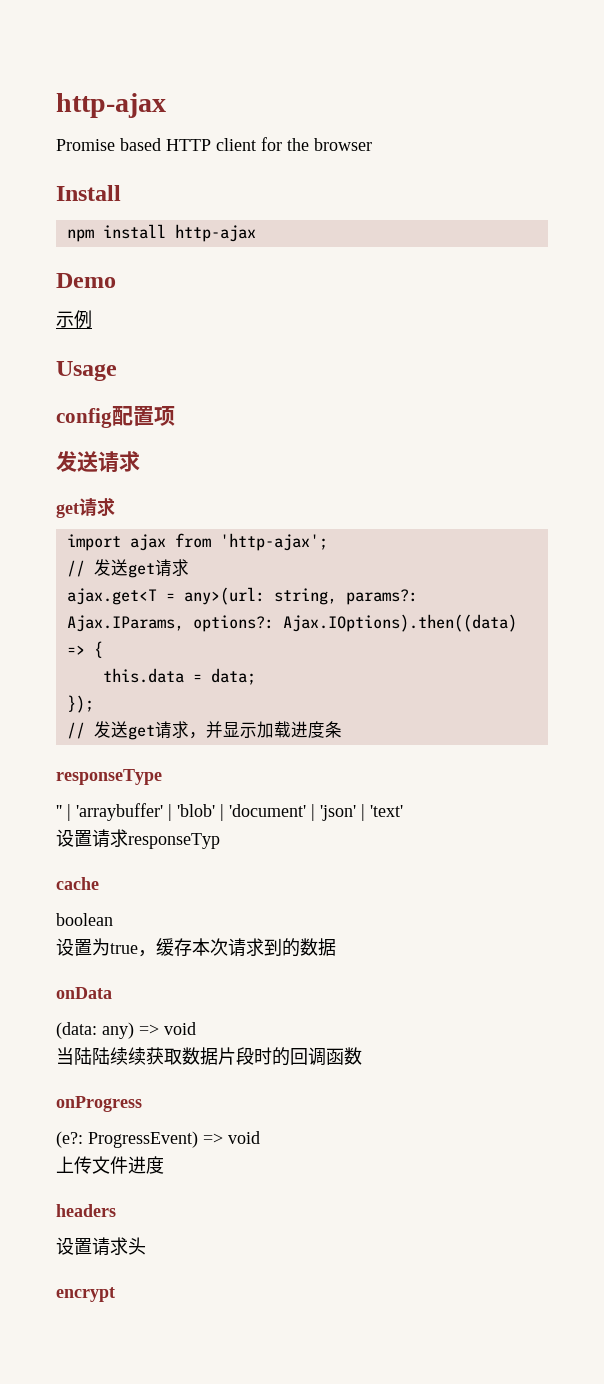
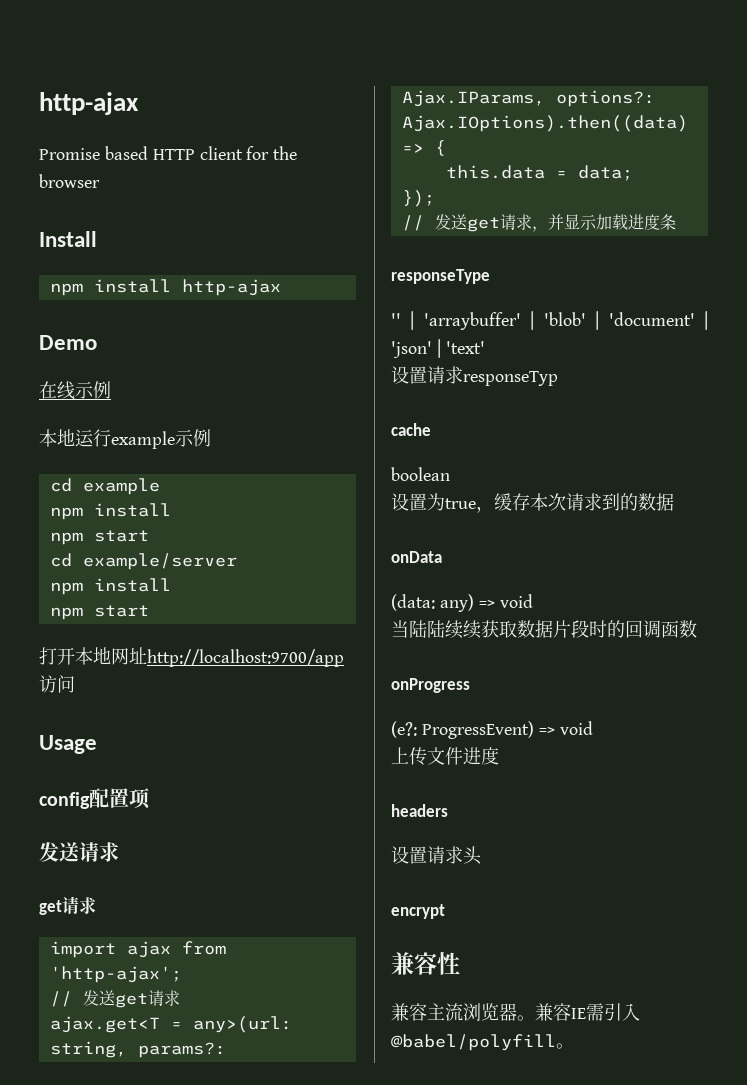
- 示例
+ 在线示例
+ 本地运行example示例
+ cd example
+ npm install
+ npm start
+ cd example/server
+ npm install
+ npm start
+ 打开本地网址http://localhost:9700/app访问
+ 兼容性
+ 兼容主流浏览器。兼容IE需引入@babel/polyfill。

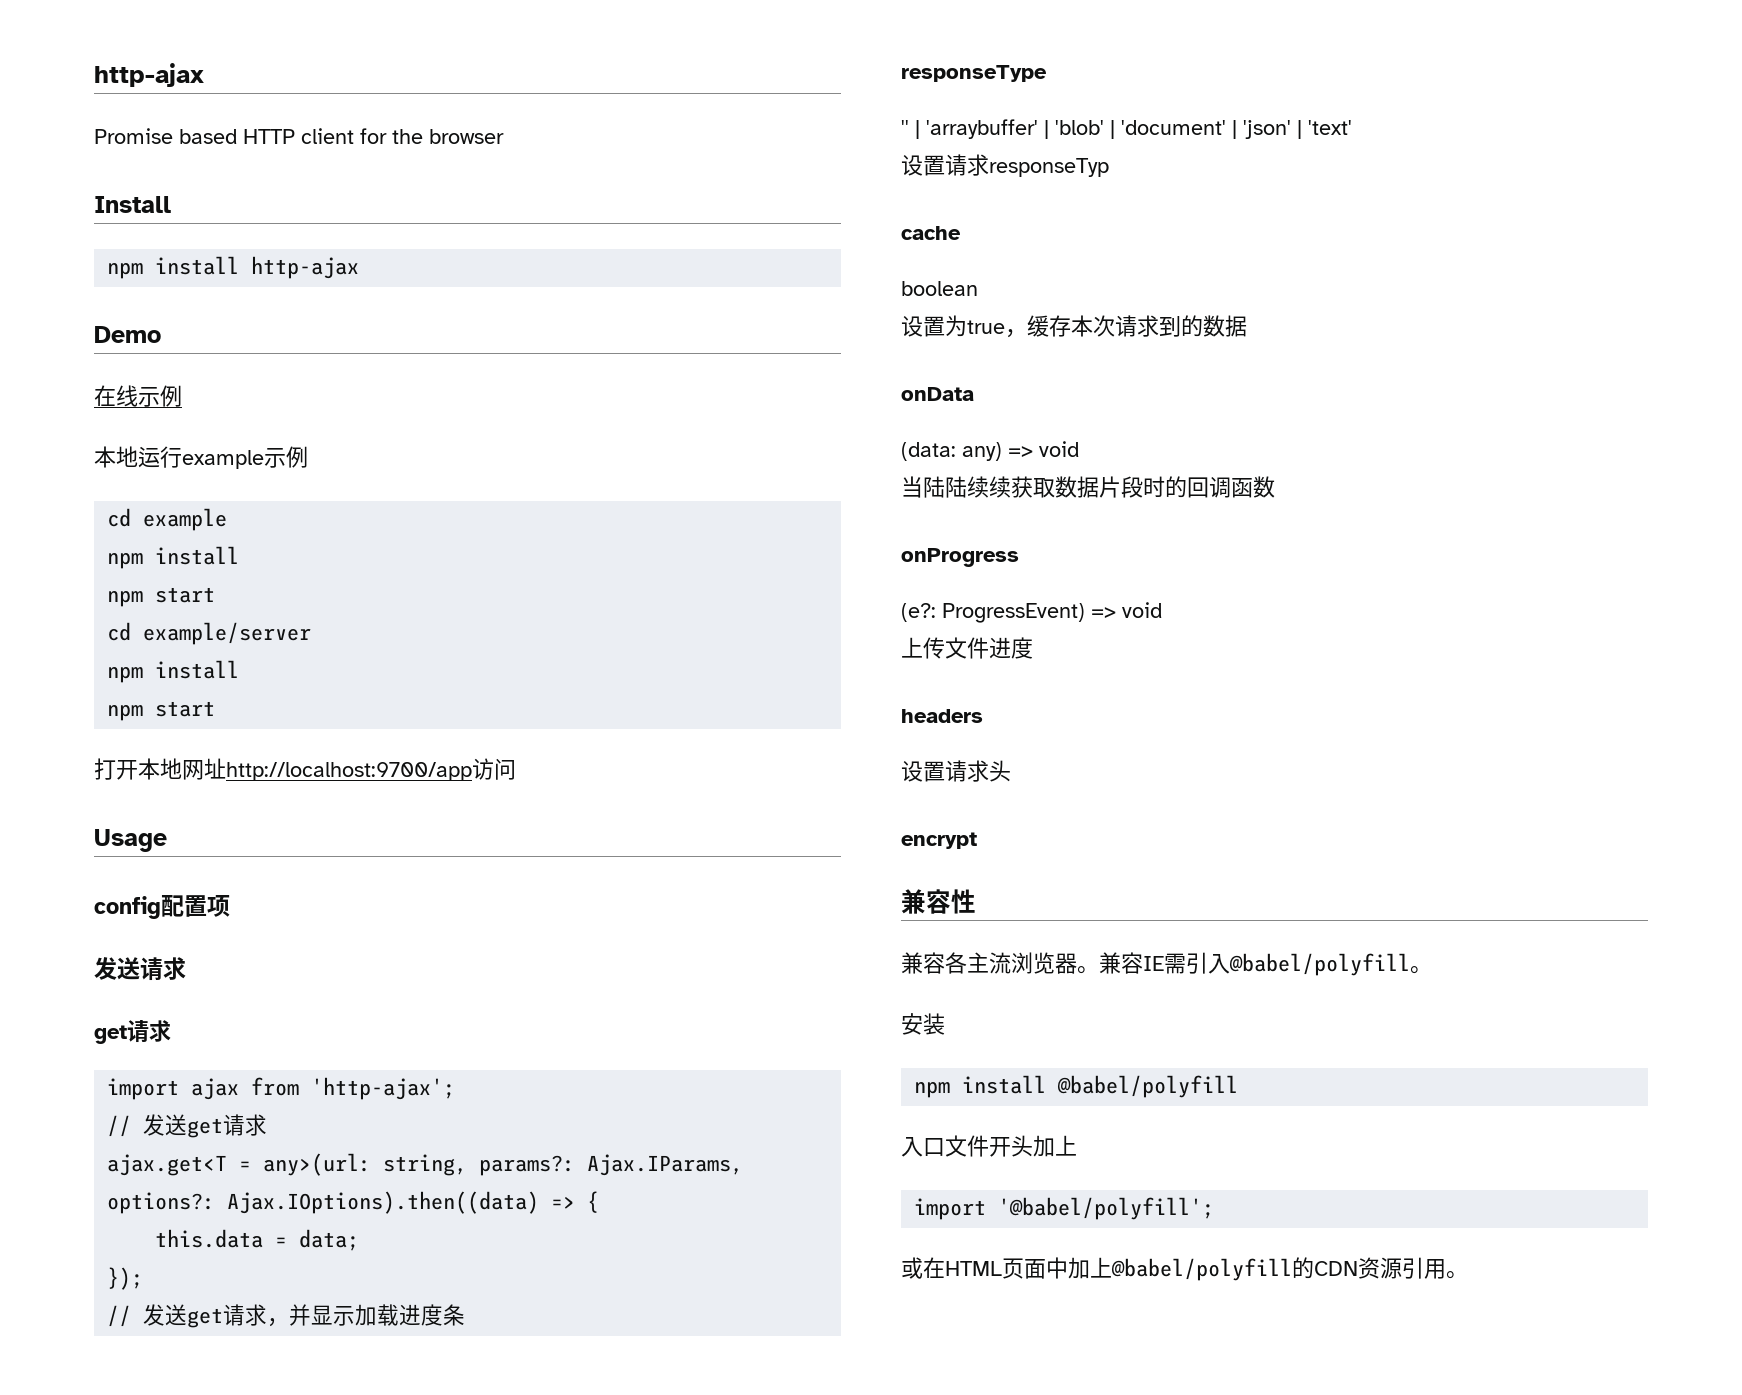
- 兼容主流浏览器。
+ 兼容各主流浏览器。
+ 安装
+ npm install @babel/polyfill
+ 入口文件开头加上
+ import '@babel/polyfill';
+ 或在HTML页面中加上@babel/polyfill的CDN资源引用。

